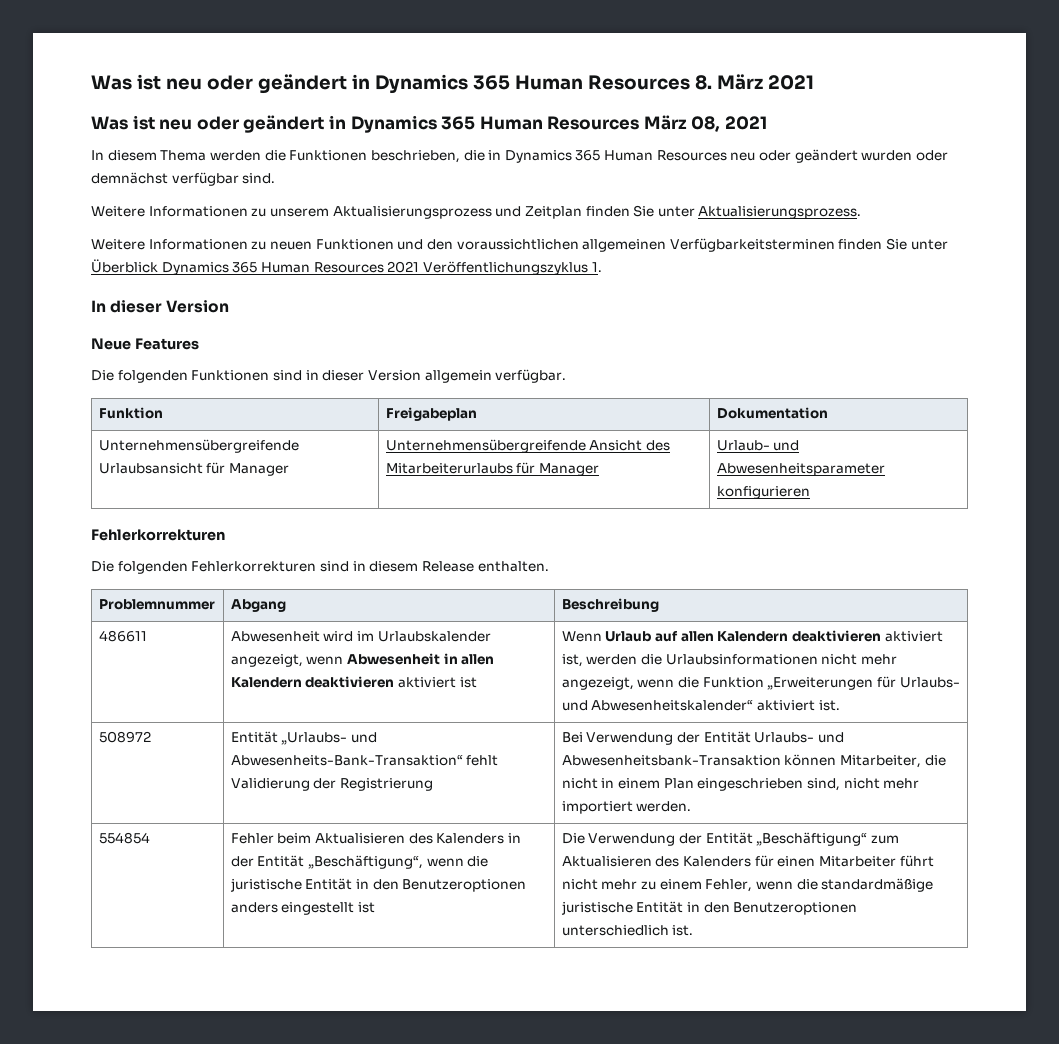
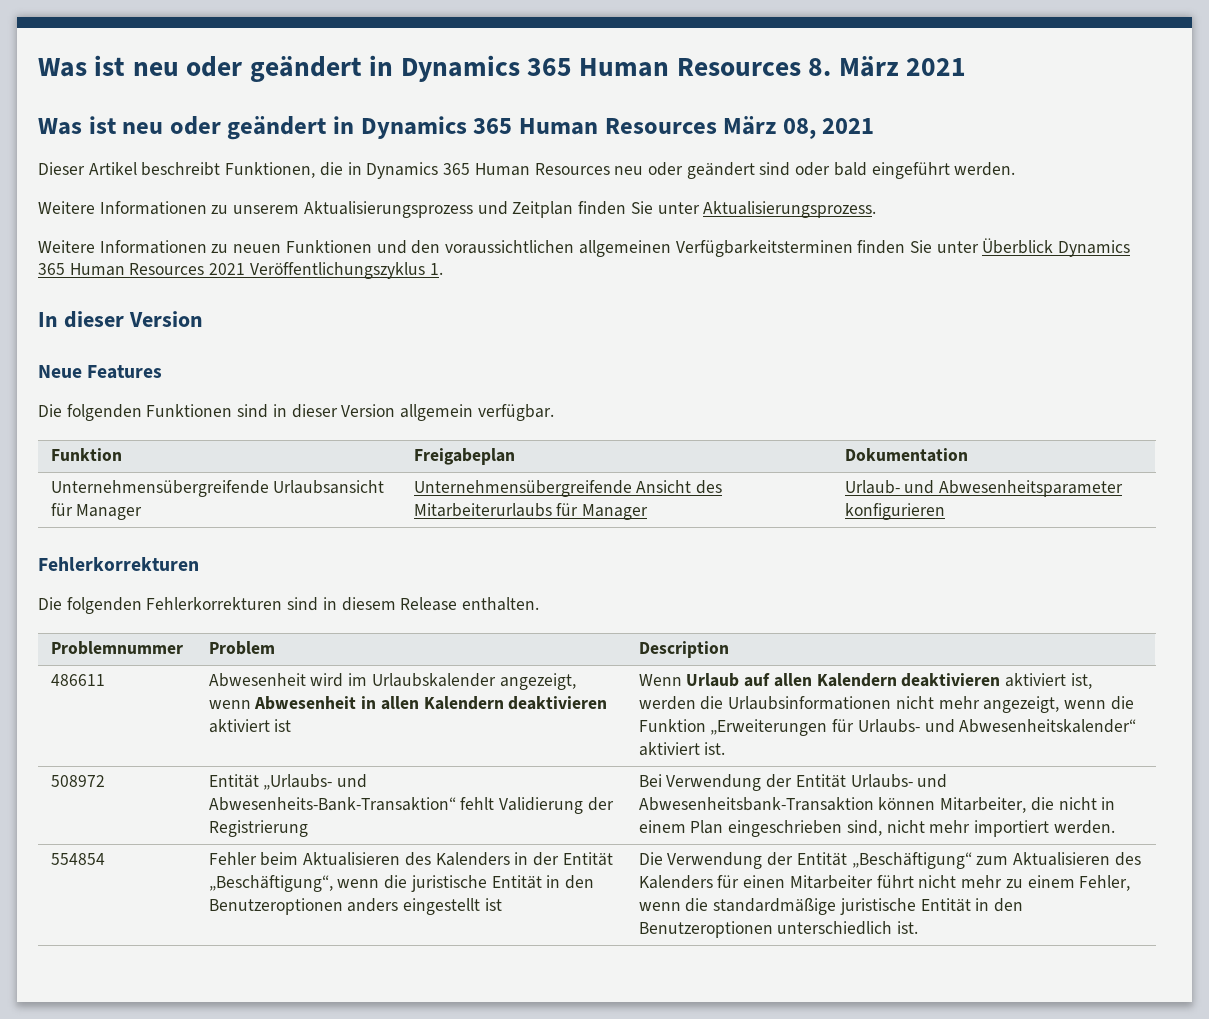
- In diesem Thema werden die Funktionen beschrieben, die in Dynamics 365 Human Resources neu oder geändert wurden oder demnächst verfügbar sind.
+ Dieser Artikel beschreibt Funktionen, die in Dynamics 365 Human Resources neu oder geändert sind oder bald eingeführt werden.
- Problemnummer | Abgang | Beschreibung
+ Problemnummer | Problem | Description

